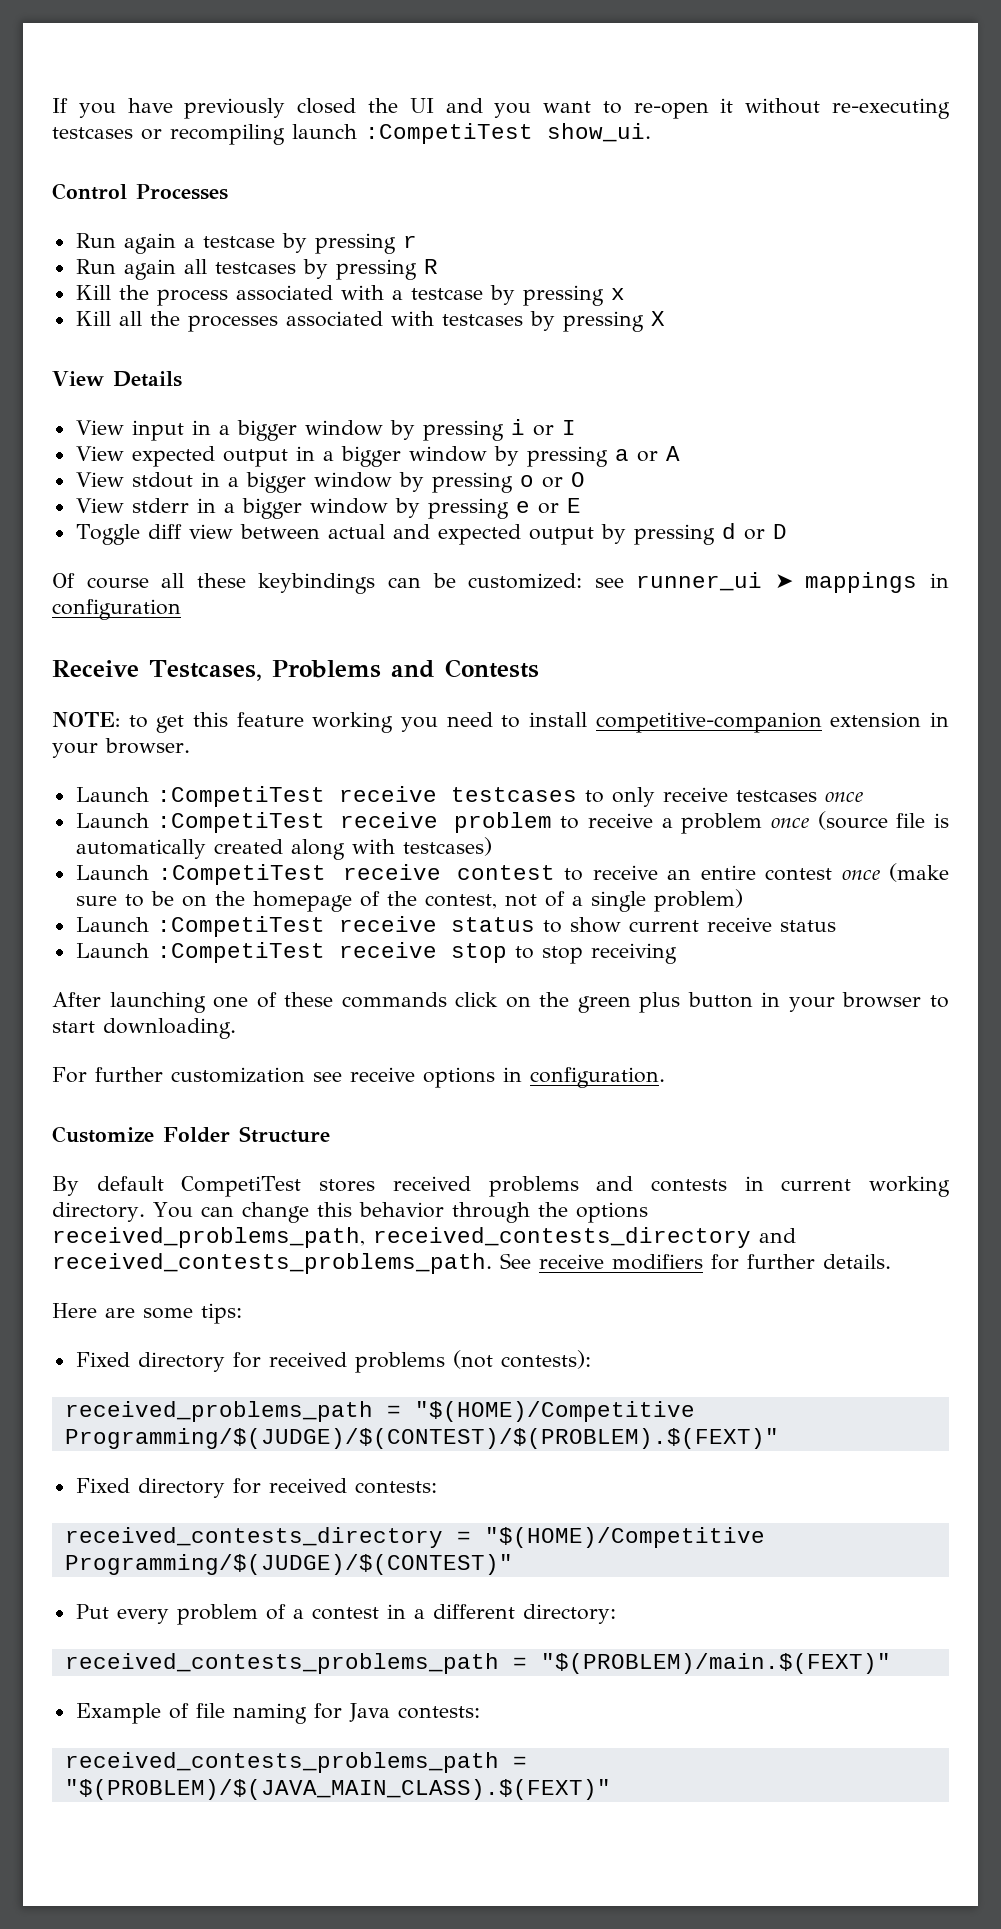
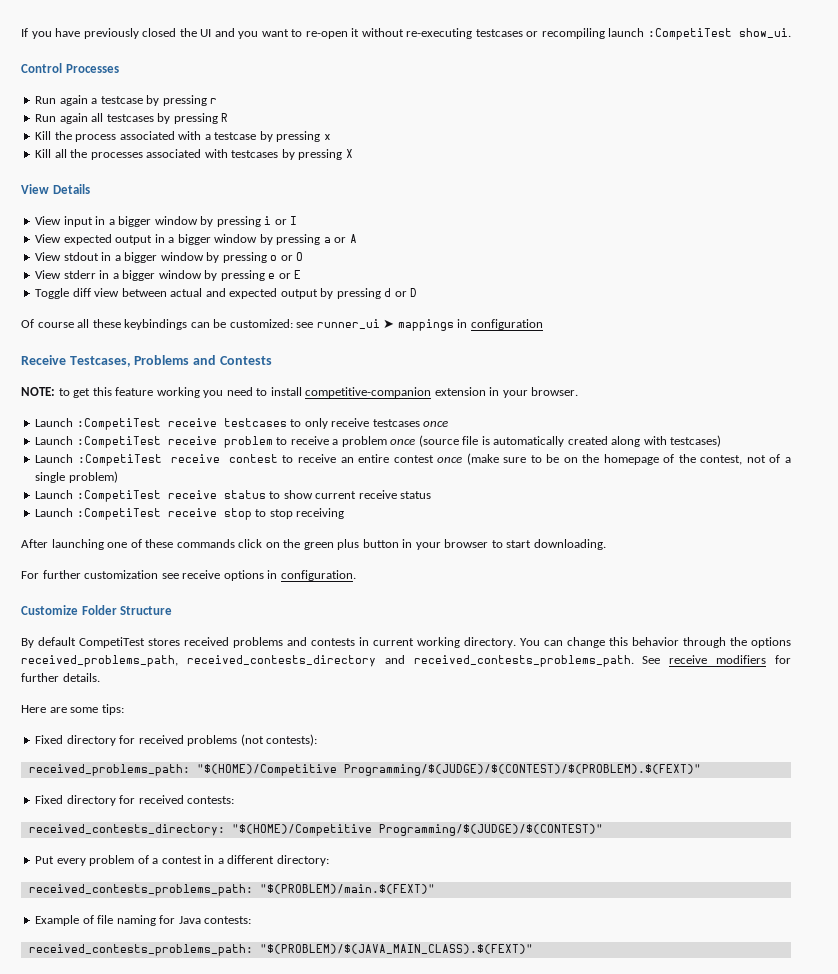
- received_problems_path = "$(HOME)/Competitive Programming/$(JUDGE)/$(CONTEST)/$(PROBLEM).$(FEXT)"
+ received_problems_path: "$(HOME)/Competitive Programming/$(JUDGE)/$(CONTEST)/$(PROBLEM).$(FEXT)"
- received_contests_directory = "$(HOME)/Competitive Programming/$(JUDGE)/$(CONTEST)"
+ received_contests_directory: "$(HOME)/Competitive Programming/$(JUDGE)/$(CONTEST)"
- received_contests_problems_path = "$(PROBLEM)/main.$(FEXT)"
+ received_contests_problems_path: "$(PROBLEM)/main.$(FEXT)"
- received_contests_problems_path = "$(PROBLEM)/$(JAVA_MAIN_CLASS).$(FEXT)"
+ received_contests_problems_path: "$(PROBLEM)/$(JAVA_MAIN_CLASS).$(FEXT)"

